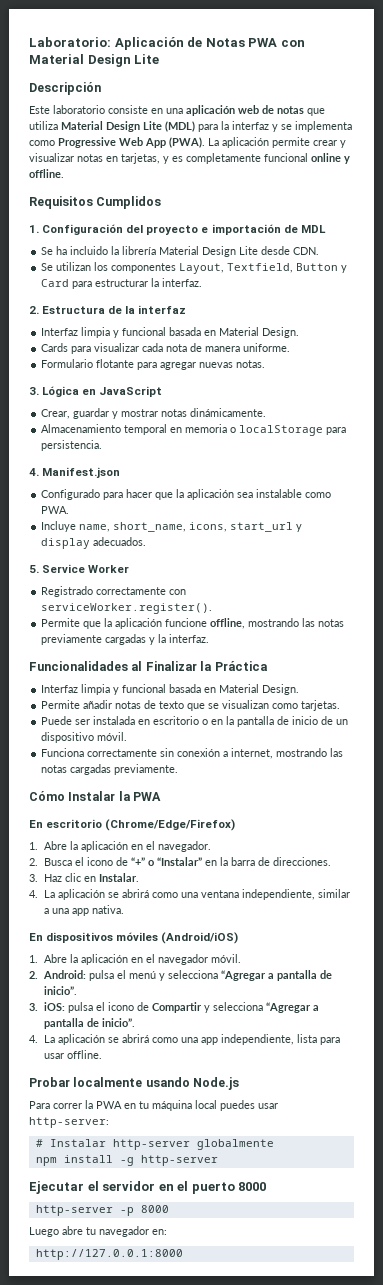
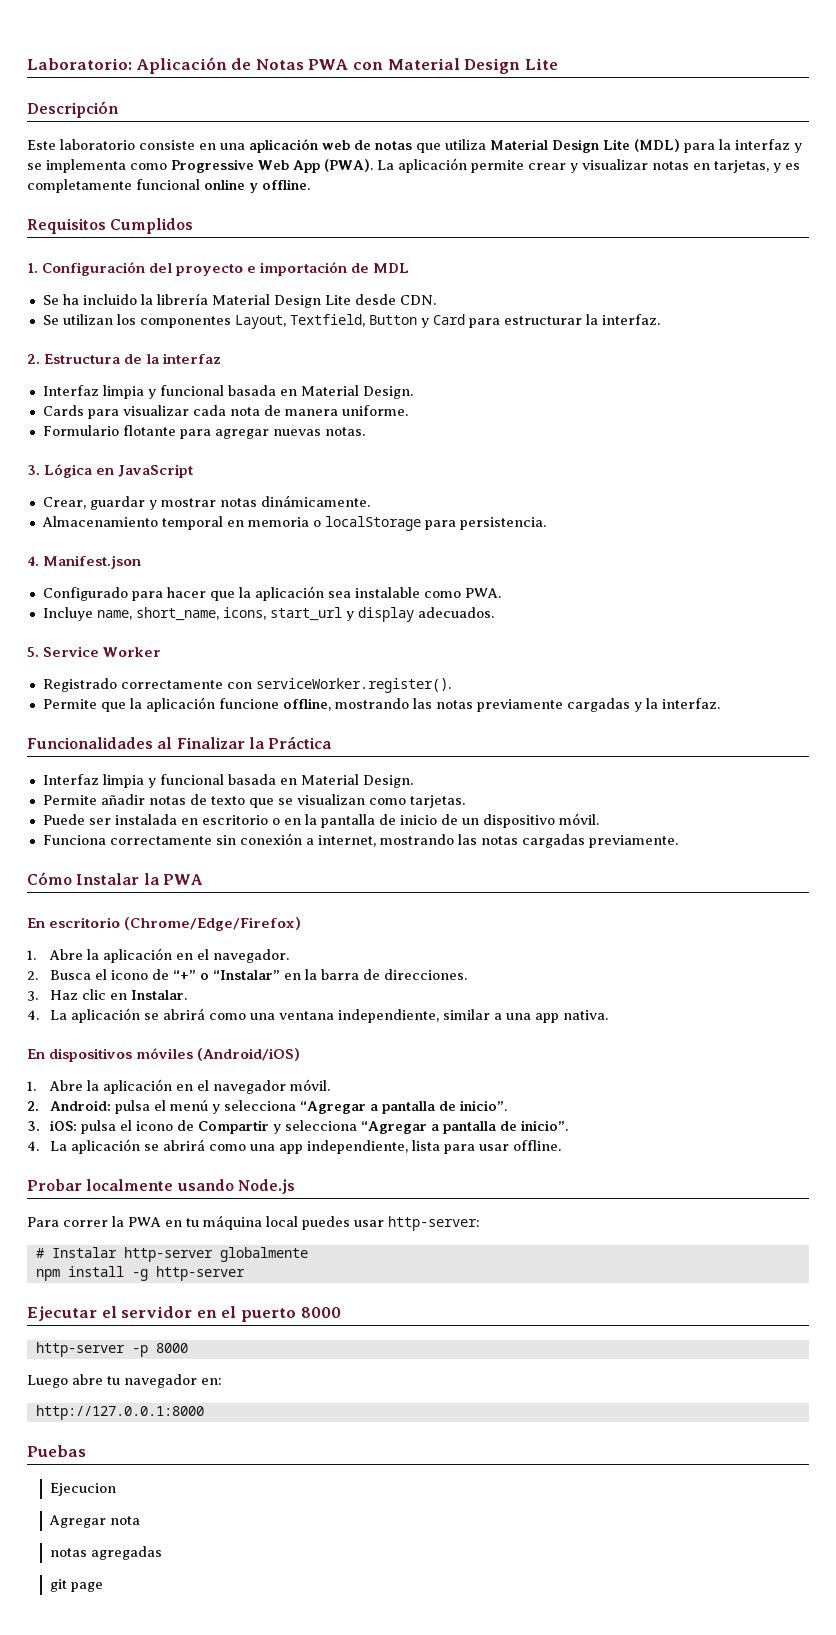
+ Puebas
+ Ejecucion
+ Agregar nota
+ notas agregadas
+ git page

